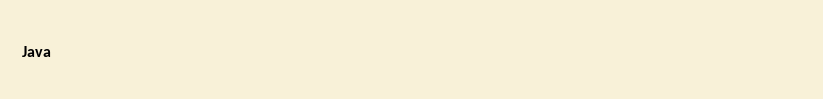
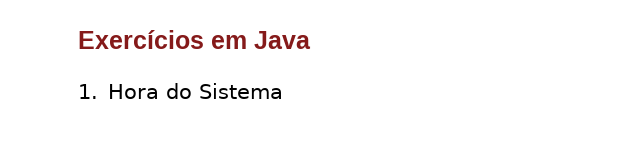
- Java
+ Exercícios em Java
+ 1. Hora do Sistema

